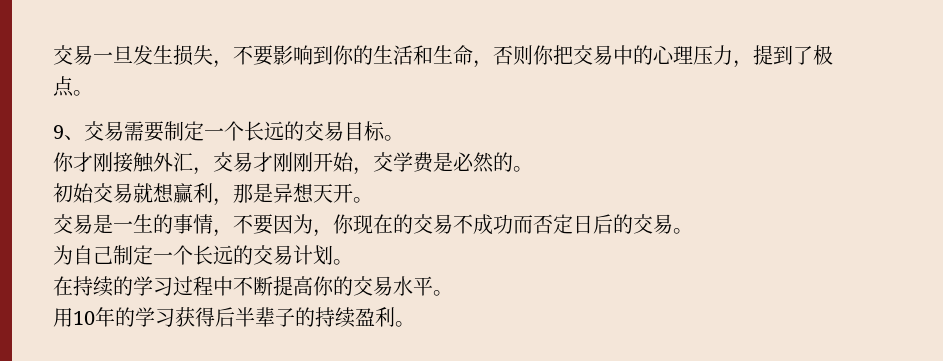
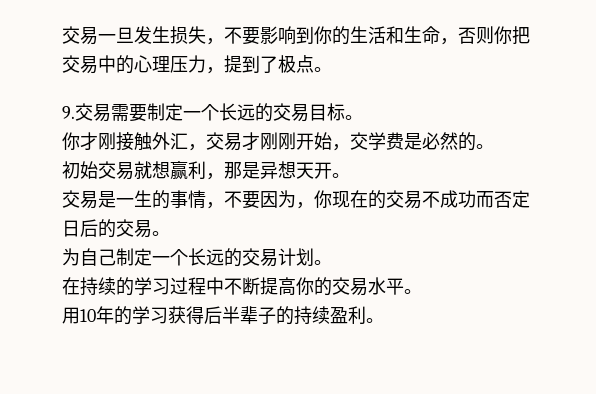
- 9、交易需要制定一个长远的交易目标。
+ 9.交易需要制定一个长远的交易目标。

